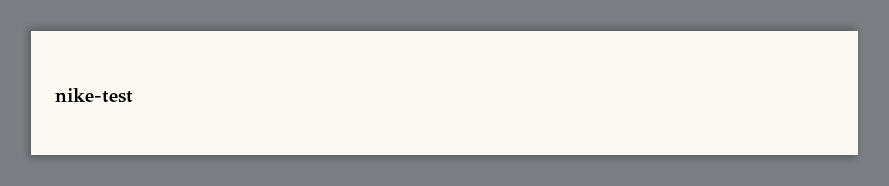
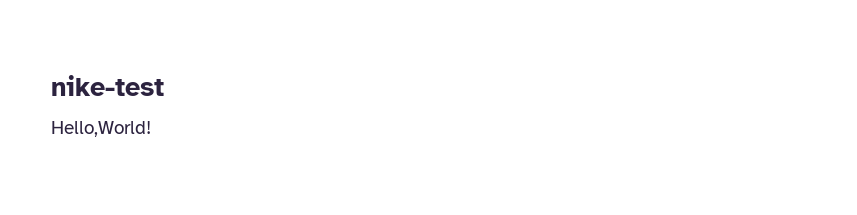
+ Hello,World!

